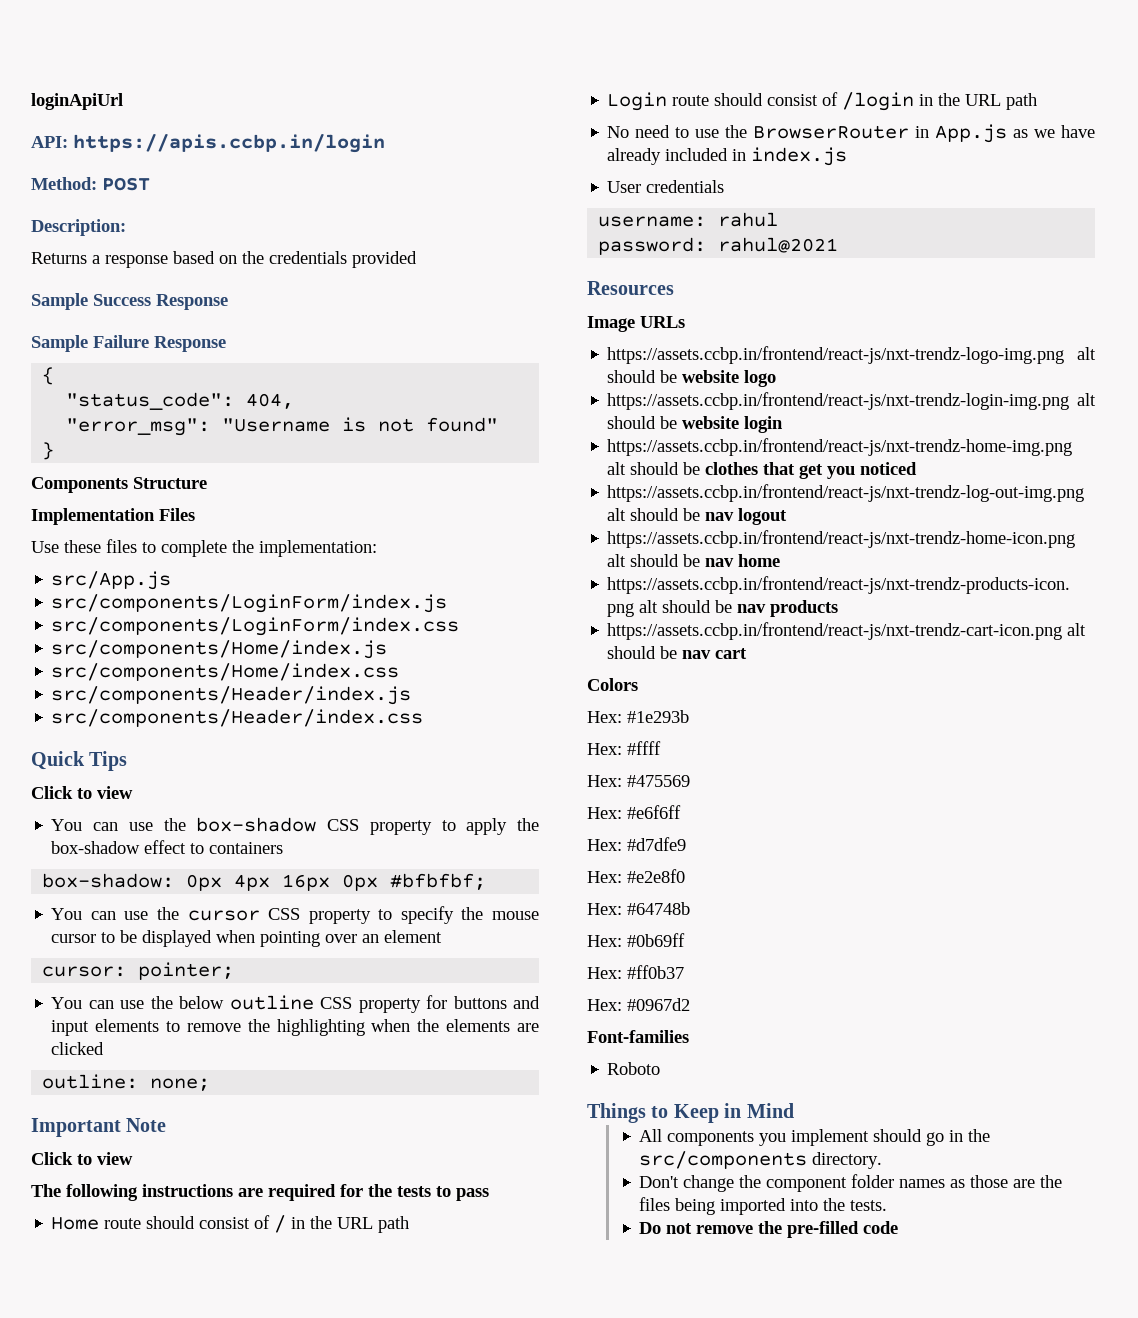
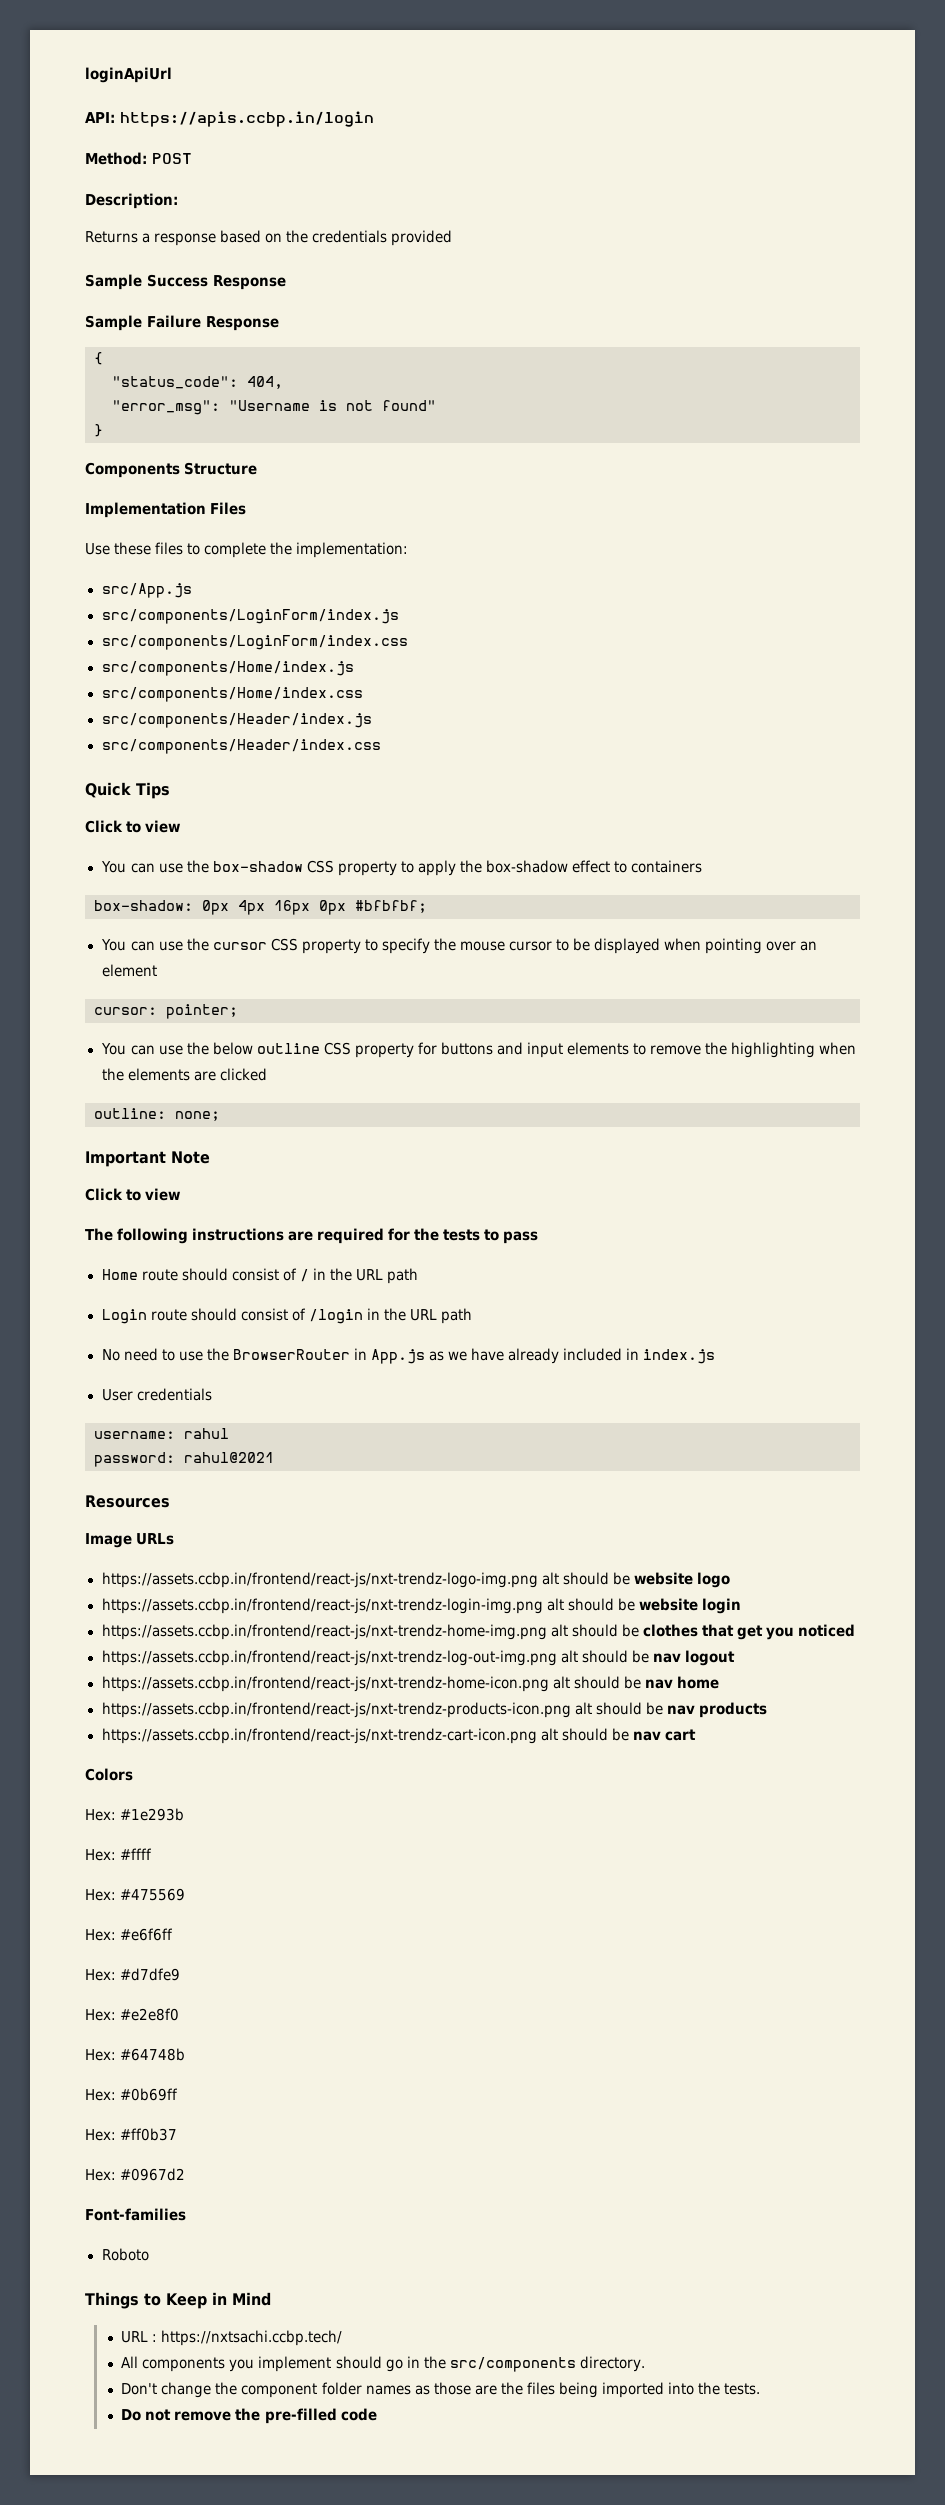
+ URL : https://nxtsachi.ccbp.tech/

